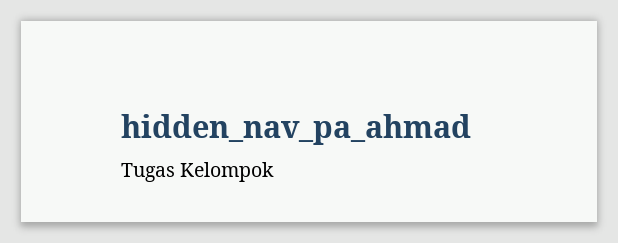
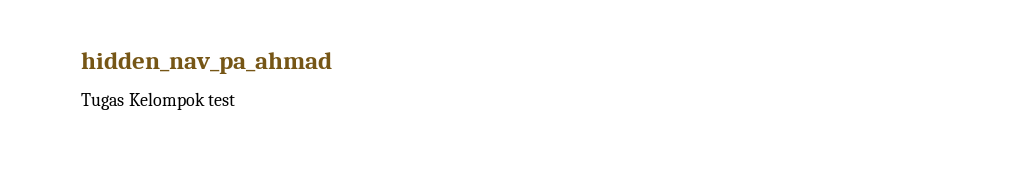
- Tugas Kelompok
+ Tugas Kelompok test

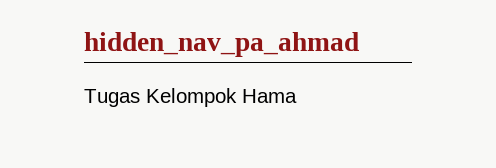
- Tugas Kelompok test
+ Tugas Kelompok Hama

